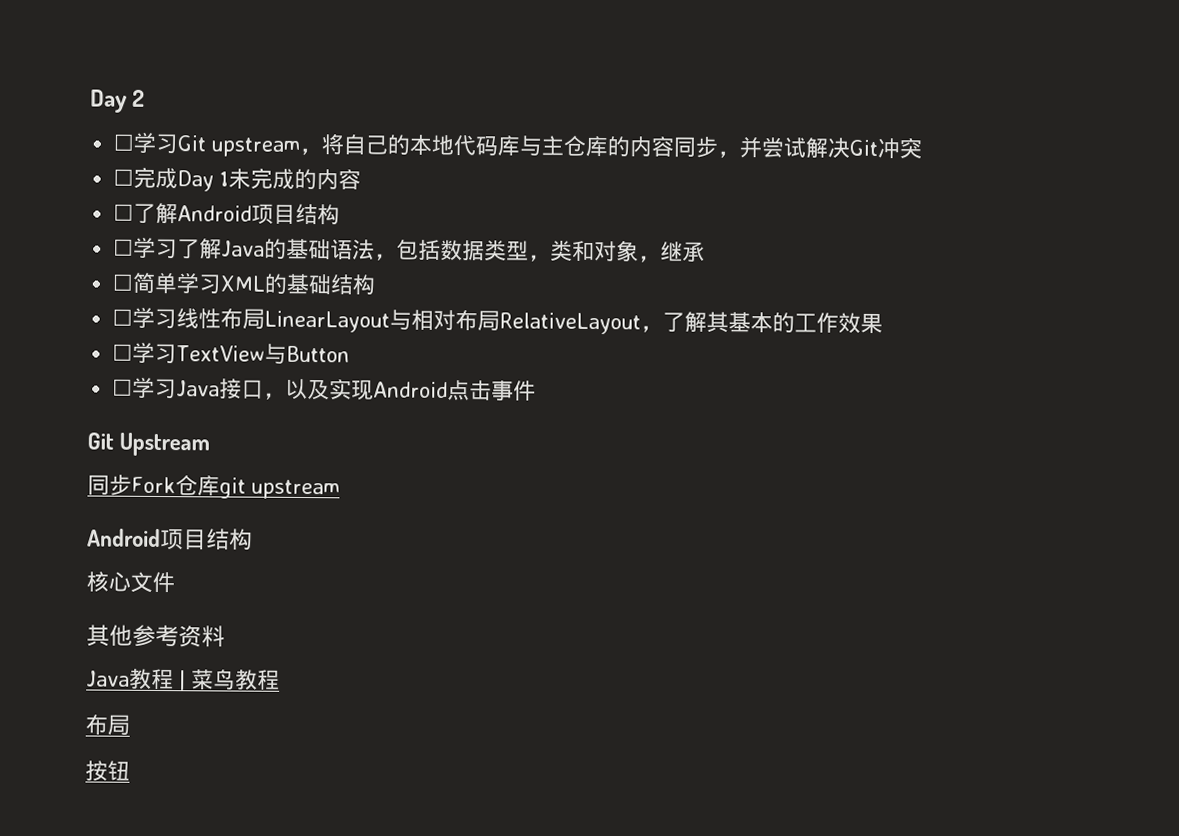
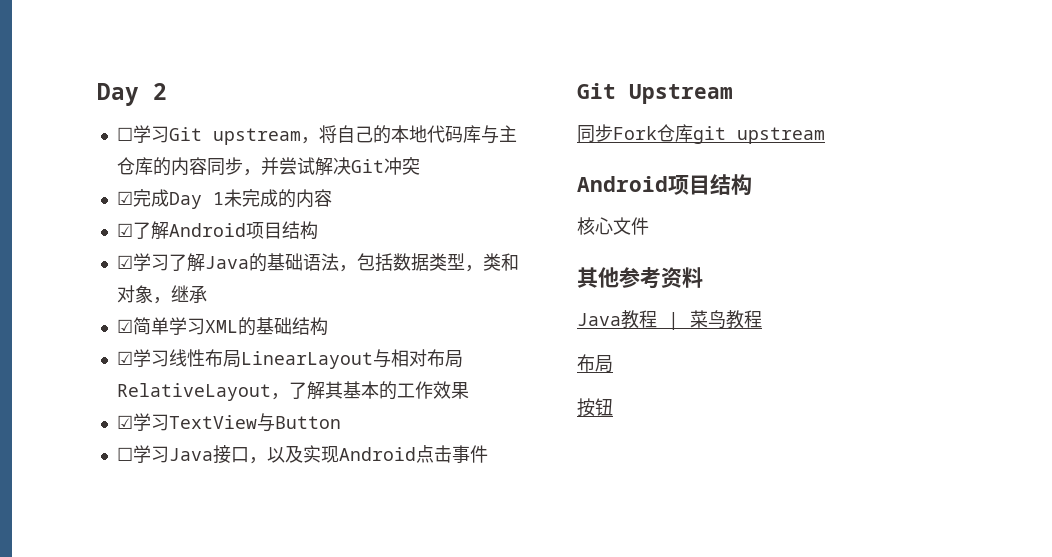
- ☐完成Day 1未完成的内容
+ ☑完成Day 1未完成的内容
- ☐了解Android项目结构
+ ☑了解Android项目结构
- ☐学习了解Java的基础语法，包括数据类型，类和对象，继承
+ ☑学习了解Java的基础语法，包括数据类型，类和对象，继承
- ☐简单学习XML的基础结构
+ ☑简单学习XML的基础结构
- ☐学习线性布局LinearLayout与相对布局RelativeLayout，了解其基本的工作效果
+ ☑学习线性布局LinearLayout与相对布局RelativeLayout，了解其基本的工作效果
- ☐学习TextView与Button
+ ☑学习TextView与Button

